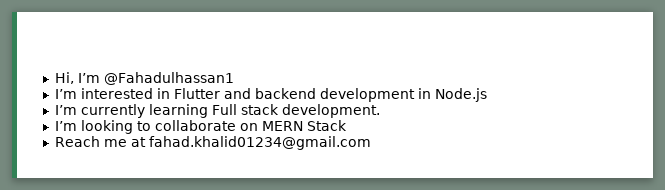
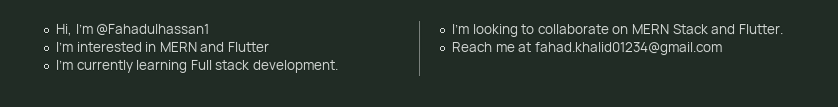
- I’m interested in Flutter and backend development in Node.js
+ I’m interested in MERN and Flutter
- I’m looking to collaborate on MERN Stack
+ I’m looking to collaborate on MERN Stack and Flutter.

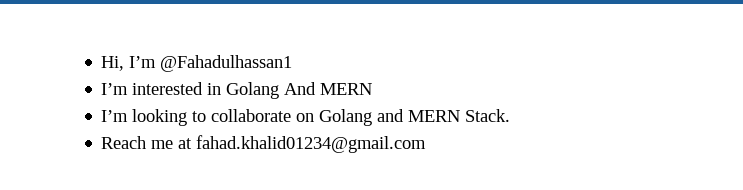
- I’m interested in MERN and Flutter
- I’m currently learning Full stack development.
+ I’m interested in Golang And MERN
- I’m looking to collaborate on MERN Stack and Flutter.
+ I’m looking to collaborate on Golang and MERN Stack.

